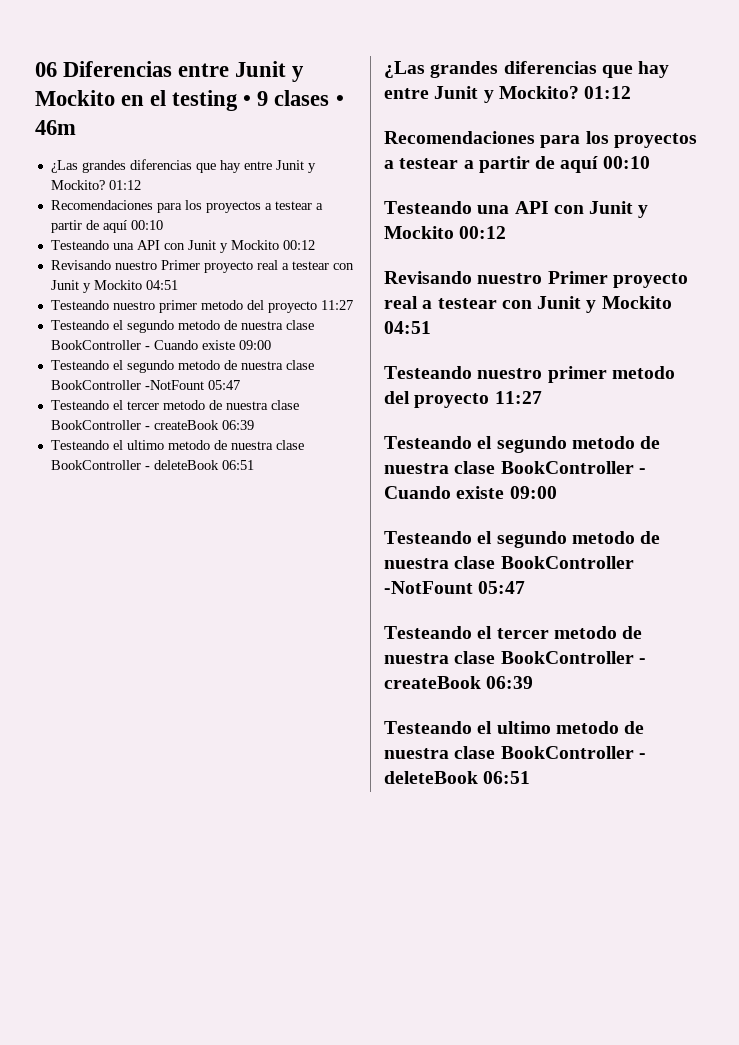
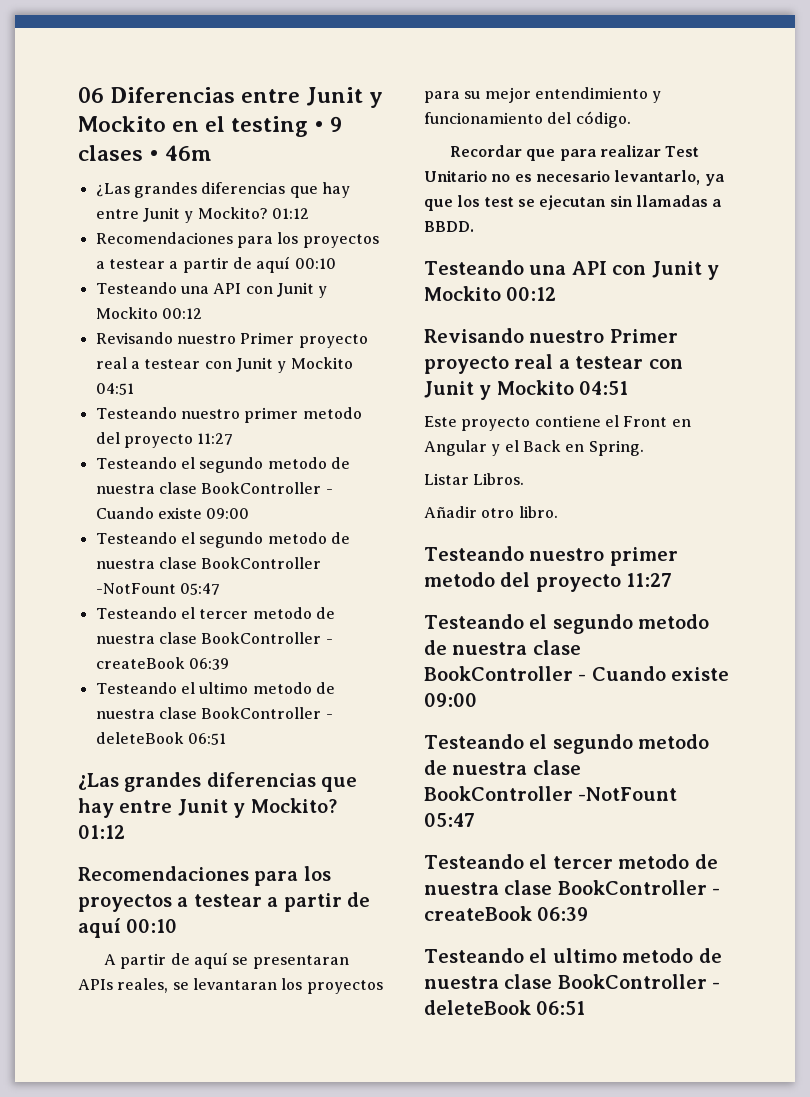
+ A partir de aquí se presentaran APIs reales, se levantaran los proyectos para su mejor entendimiento y funcionamiento del código.
+ Recordar que para realizar Test Unitario no es necesario levantarlo, ya que los test se ejecutan sin llamadas a BBDD.
+ Este proyecto contiene el Front en Angular y el Back en Spring.
+ Listar Libros.
+ Añadir otro libro.

